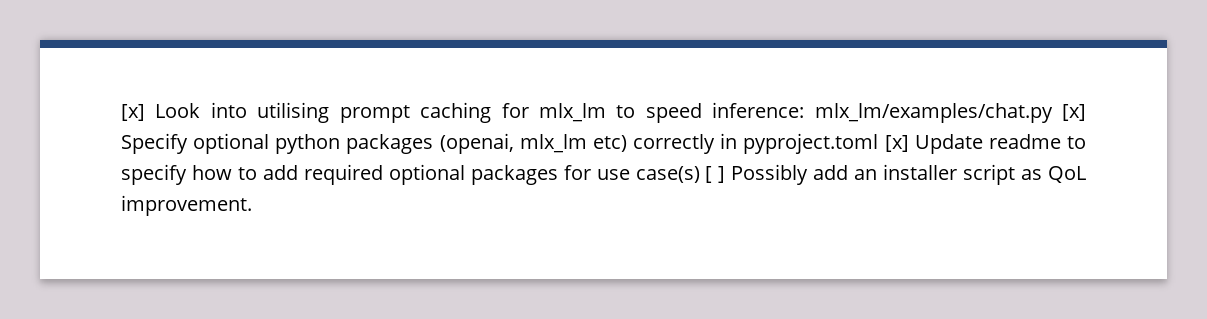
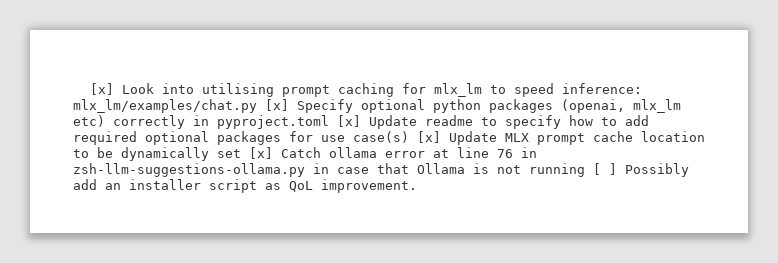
- [x] Look into utilising prompt caching for mlx_lm to speed inference: mlx_lm/examples/chat.py [x] Specify optional python packages (openai, mlx_lm etc) correctly in pyproject.toml [x] Update readme to specify how to add required optional packages for use case(s) [ ] Possibly add an installer script as QoL improvement.
+ [x] Look into utilising prompt caching for mlx_lm to speed inference: mlx_lm/examples/chat.py [x] Specify optional python packages (openai, mlx_lm etc) correctly in pyproject.toml [x] Update readme to specify how to add required optional packages for use case(s) [x] Update MLX prompt cache location to be dynamically set [x] Catch ollama error at line 76 in zsh-llm-suggestions-ollama.py in case that Ollama is not running [ ] Possibly add an installer script as QoL improvement.

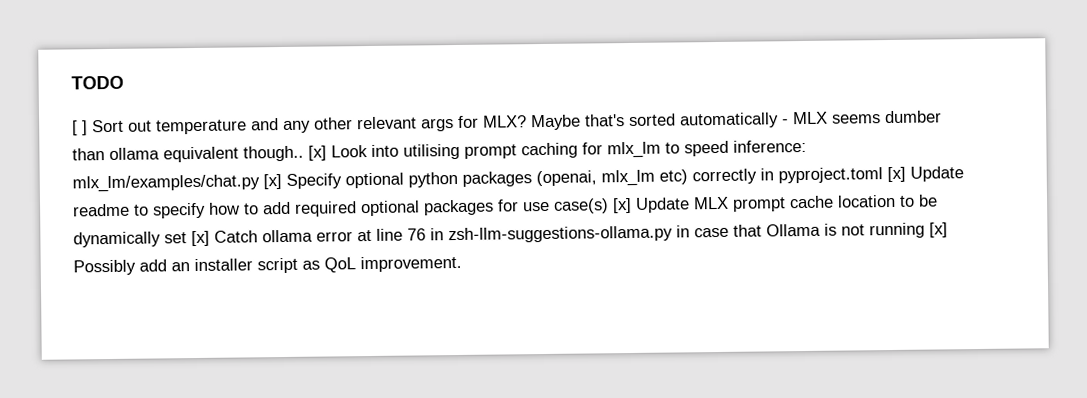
+ TODO
+ [ ] Sort out temperature and any other relevant args for MLX? Maybe that's sorted automatically - MLX seems dumber than ollama equivalent though..
- mlx_lm/examples/chat.py [x] Specify optional python packages (openai, mlx_lm etc) correctly in pyproject.toml [x] Update readme to specify how to add required optional packages for use case(s) [x] Update MLX prompt cache location to be dynamically set [x] Catch ollama error at line 76 in zsh-llm-suggestions-ollama.py in case that Ollama is not running [ ] Possibly add an installer script as QoL improvement.
+ mlx_lm/examples/chat.py [x] Specify optional python packages (openai, mlx_lm etc) correctly in pyproject.toml [x] Update readme to specify how to add required optional packages for use case(s) [x] Update MLX prompt cache location to be dynamically set [x] Catch ollama error at line 76 in zsh-llm-suggestions-ollama.py in case that Ollama is not running [x] Possibly add an installer script as QoL improvement.

